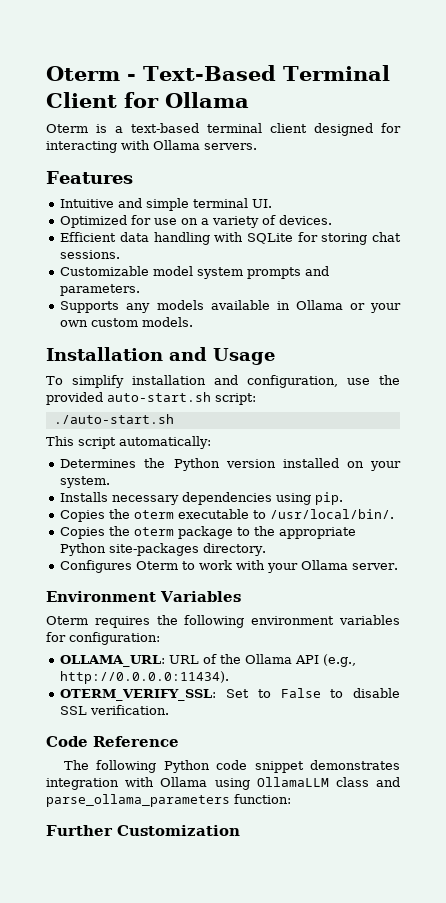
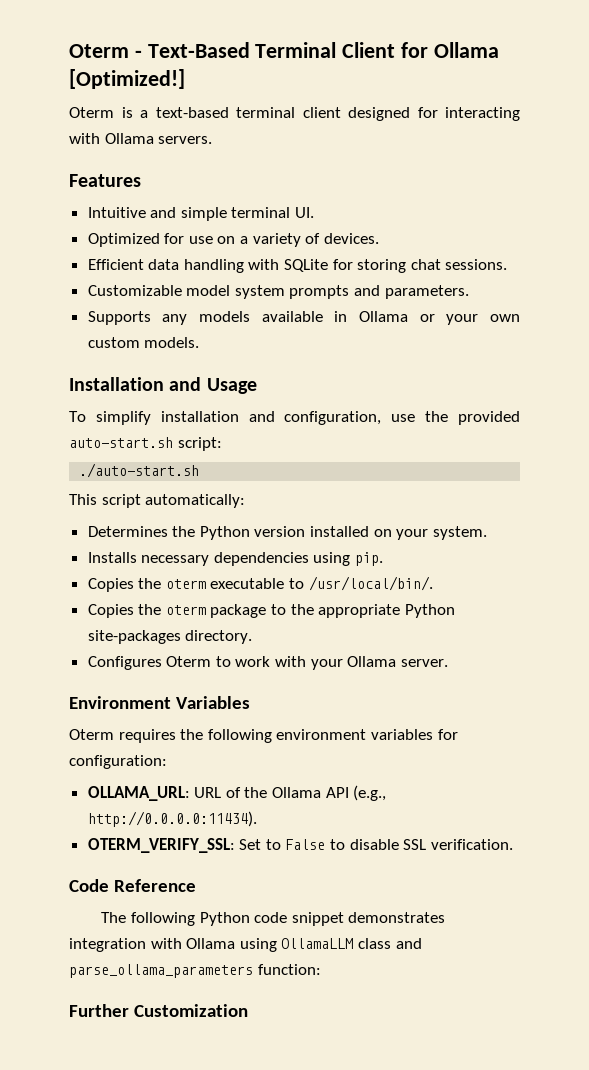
- Oterm - Text-Based Terminal Client for Ollama
+ Oterm - Text-Based Terminal Client for Ollama [Optimized!]

